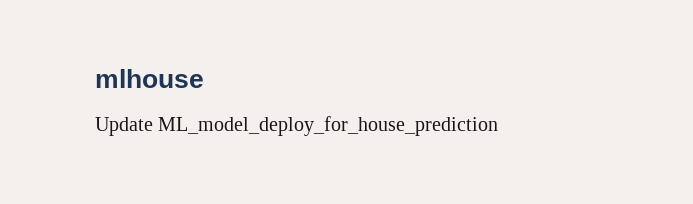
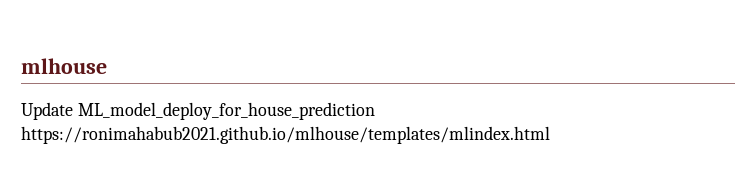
- Update ML_model_deploy_for_house_prediction
+ Update ML_model_deploy_for_house_prediction https://ronimahabub2021.github.io/mlhouse/templates/mlindex.html

